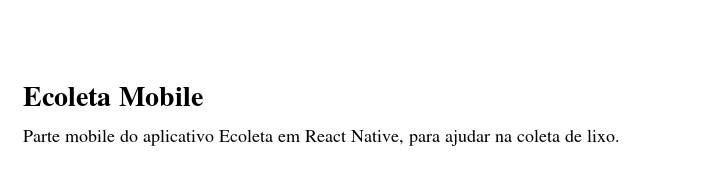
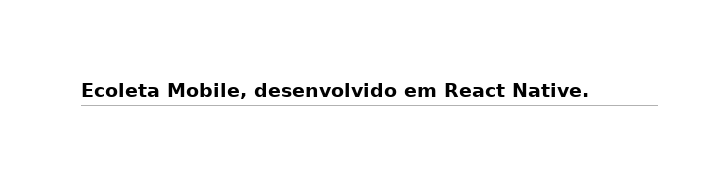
- Ecoleta Mobile
- Parte mobile do aplicativo Ecoleta em React Native, para ajudar na coleta de lixo.
+ Ecoleta Mobile, desenvolvido em React Native.

